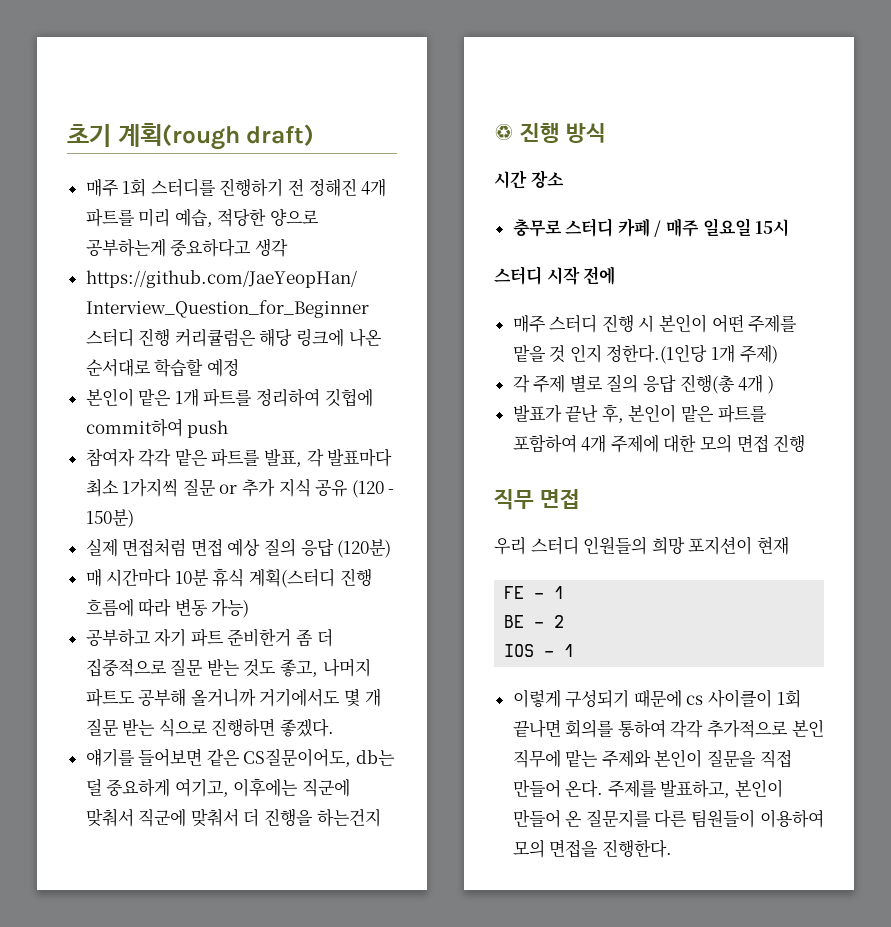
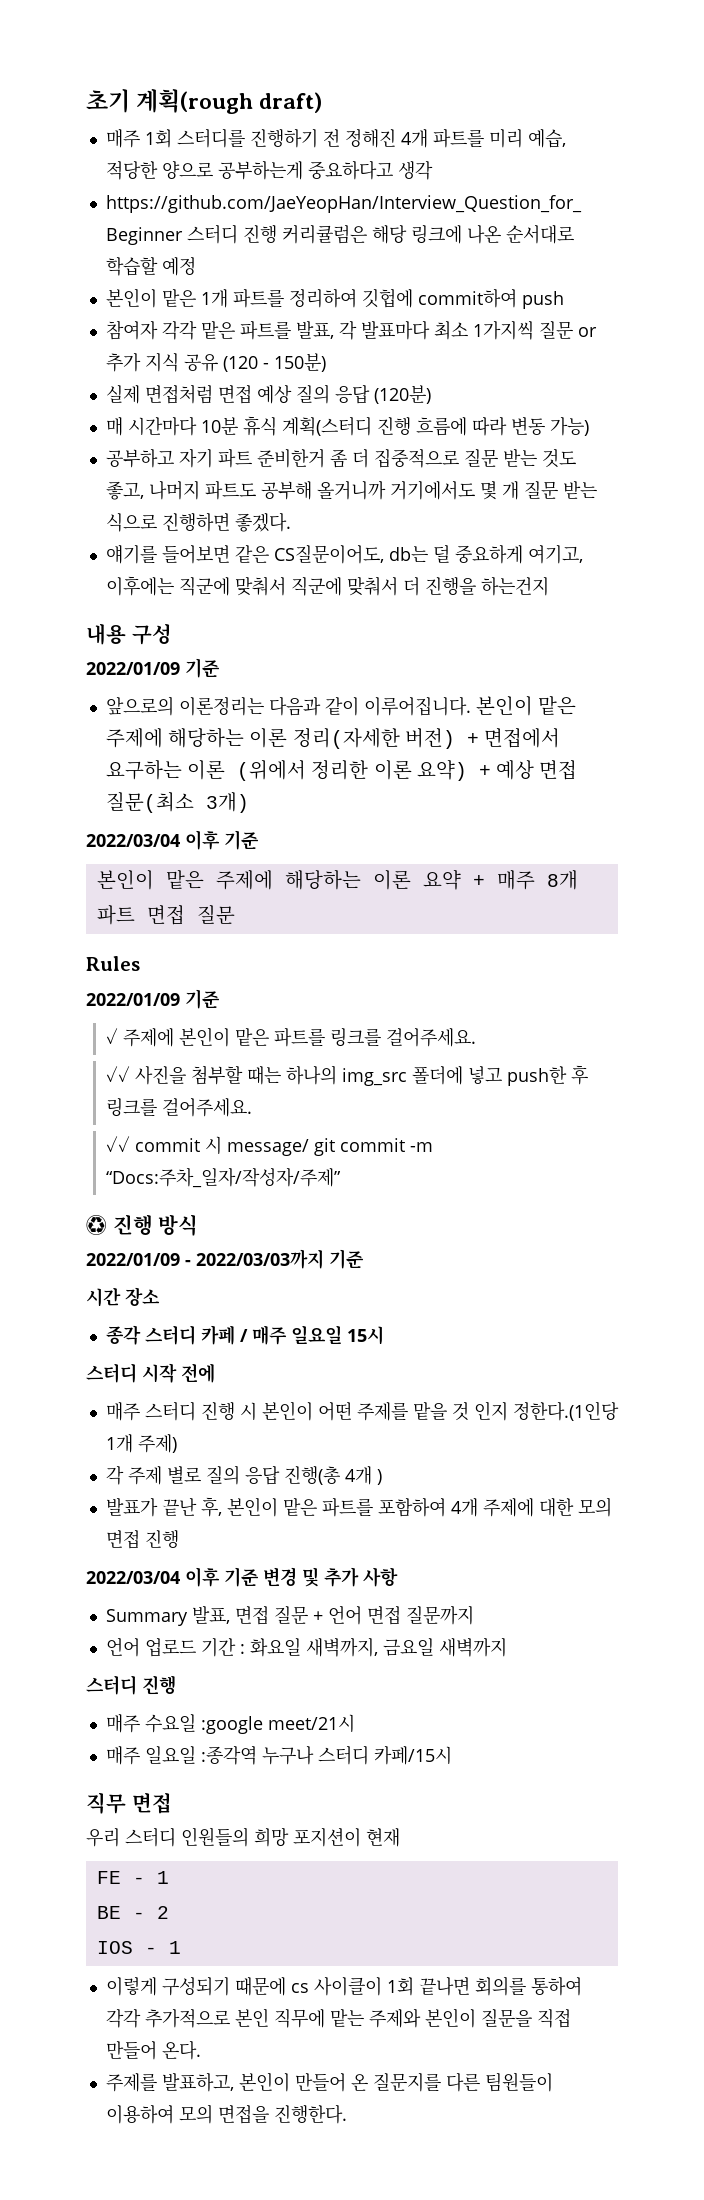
+ 내용 구성
+ 2022/01/09 기준
+ 앞으로의 이론정리는 다음과 같이 이루어집니다. 본인이 맡은 주제에 해당하는 이론 정리(자세한 버전) + 면접에서 요구하는 이론 (위에서 정리한 이론 요약) + 예상 면접 질문(최소 3개)
+ 2022/03/04 이후 기준
+ 본인이 맡은 주제에 해당하는 이론 요약 + 매주 8개 파트 면접 질문
+ Rules
+ 2022/01/09 기준
+ ✓ 주제에 본인이 맡은 파트를 링크를 걸어주세요.
+ ✓✓ 사진을 첨부할 때는 하나의 img_src 폴더에 넣고 push한 후 링크를 걸어주세요.
+ ✓✓ commit 시 message/ git commit -m “Docs:주차_일자/작성자/주제”
+ 2022/01/09 - 2022/03/03까지 기준
- 충무로 스터디 카페 / 매주 일요일 15시
+ 종각 스터디 카페 / 매주 일요일 15시
+ 2022/03/04 이후 기준 변경 및 추가 사항
+ Summary 발표, 면접 질문 + 언어 면접 질문까지
+ 언어 업로드 기간 : 화요일 새벽까지, 금요일 새벽까지
+ 스터디 진행
+ 매주 수요일 :google meet/21시
+ 매주 일요일 :종각역 누구나 스터디 카페/15시
- 이렇게 구성되기 때문에 cs 사이클이 1회 끝나면 회의를 통하여 각각 추가적으로 본인 직무에 맡는 주제와 본인이 질문을 직접 만들어 온다. 주제를 발표하고, 본인이 만들어 온 질문지를 다른 팀원들이 이용하여 모의 면접을 진행한다.
+ 이렇게 구성되기 때문에 cs 사이클이 1회 끝나면 회의를 통하여 각각 추가적으로 본인 직무에 맡는 주제와 본인이 질문을 직접 만들어 온다.
+ 주제를 발표하고, 본인이 만들어 온 질문지를 다른 팀원들이 이용하여 모의 면접을 진행한다.

